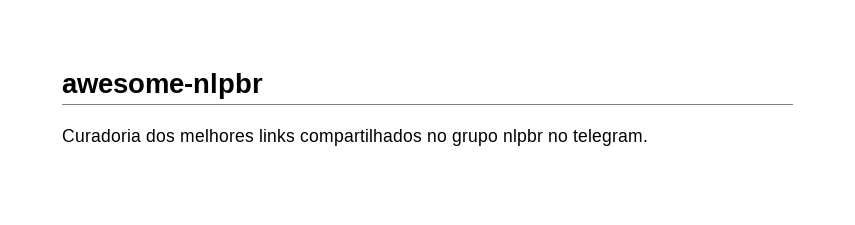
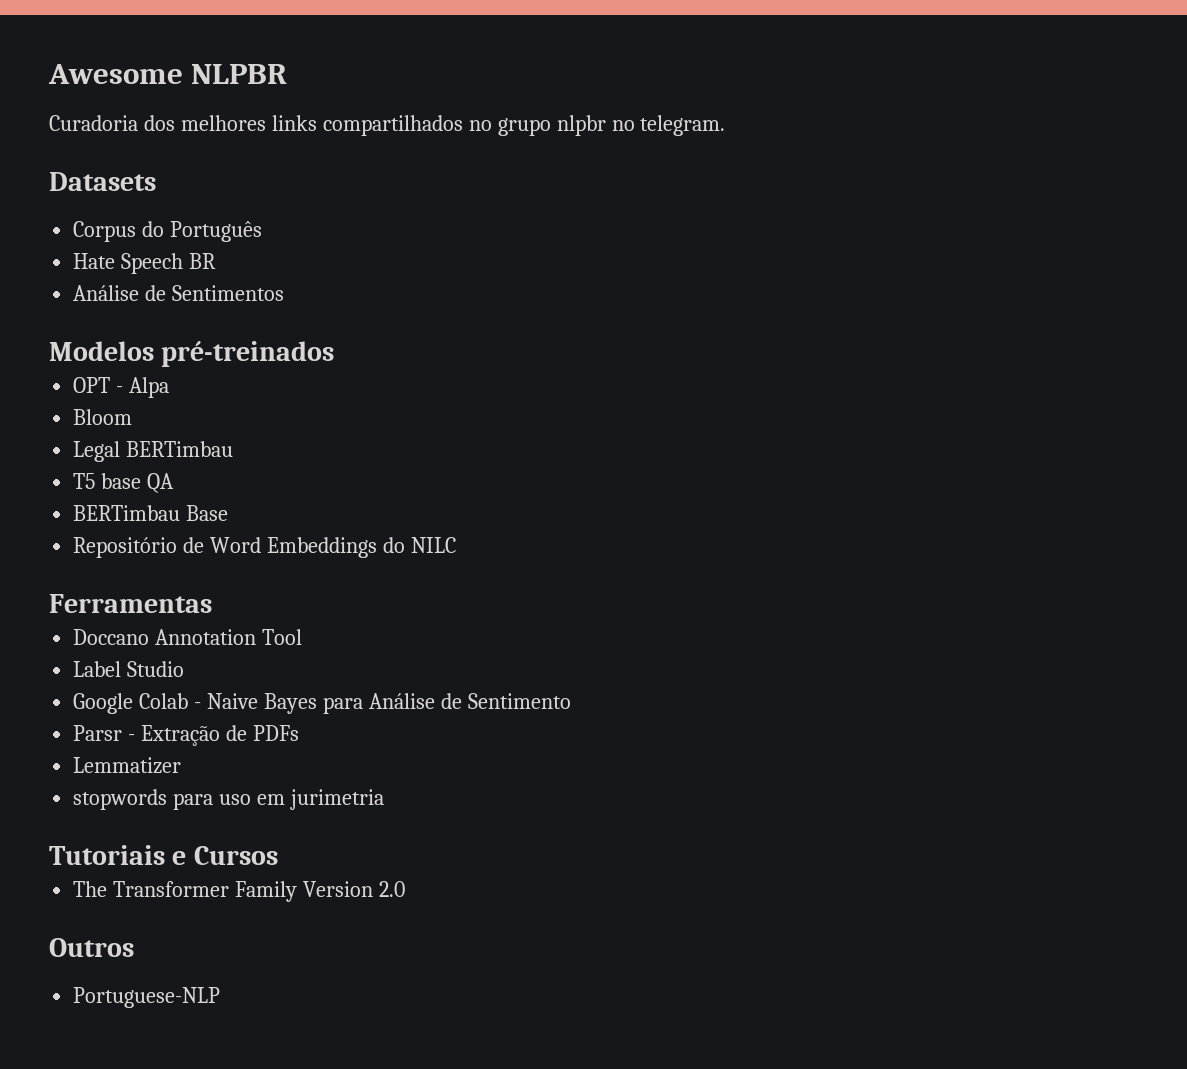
- awesome-nlpbr
+ Awesome NLPBR
+ Datasets
+ Corpus do Português
+ Hate Speech BR
+ Análise de Sentimentos
+ Modelos pré-treinados
+ OPT - Alpa
+ Bloom
+ Legal BERTimbau
+ T5 base QA
+ BERTimbau Base
+ Repositório de Word Embeddings do NILC
+ Ferramentas
+ Doccano Annotation Tool
+ Label Studio
+ Google Colab - Naive Bayes para Análise de Sentimento
+ Parsr - Extração de PDFs
+ Lemmatizer
+ stopwords para uso em jurimetria
+ Tutoriais e Cursos
+ The Transformer Family Version 2.0
+ Outros
+ Portuguese-NLP

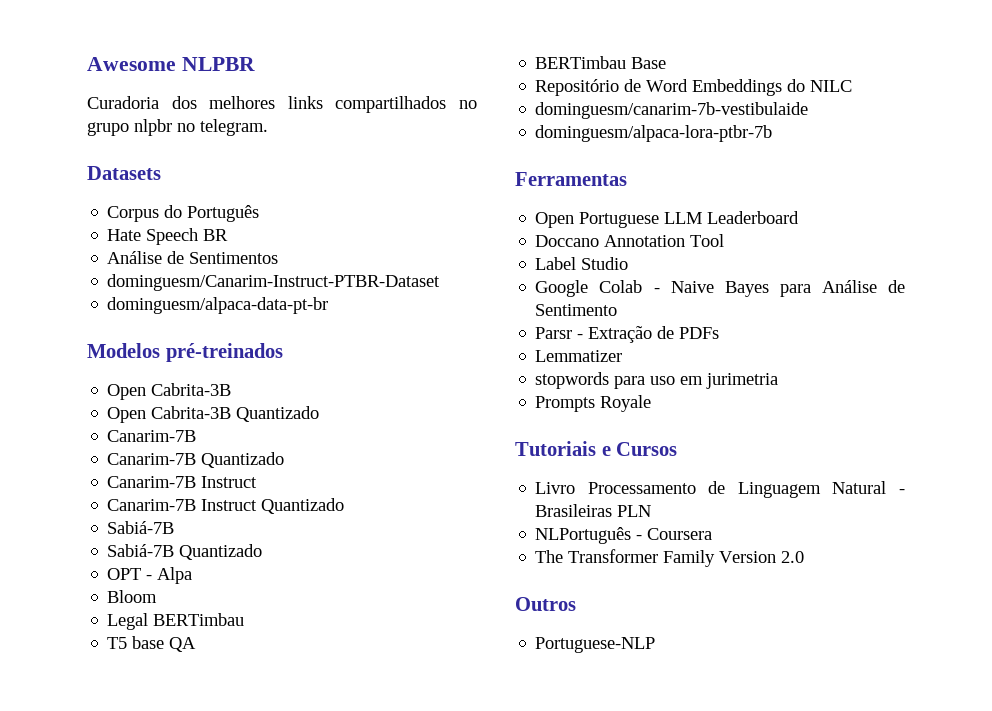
+ dominguesm/Canarim-Instruct-PTBR-Dataset
+ dominguesm/alpaca-data-pt-br
  Modelos pré-treinados
+ Open Cabrita-3B
+ Open Cabrita-3B Quantizado
+ Canarim-7B
+ Canarim-7B Quantizado
+ Canarim-7B Instruct
+ Canarim-7B Instruct Quantizado
+ Sabiá-7B
+ Sabiá-7B Quantizado
+ dominguesm/canarim-7b-vestibulaide
+ dominguesm/alpaca-lora-ptbr-7b
+ Open Portuguese LLM Leaderboard
+ Prompts Royale
+ Livro Processamento de Linguagem Natural - Brasileiras PLN
+ NLPortuguês - Coursera

